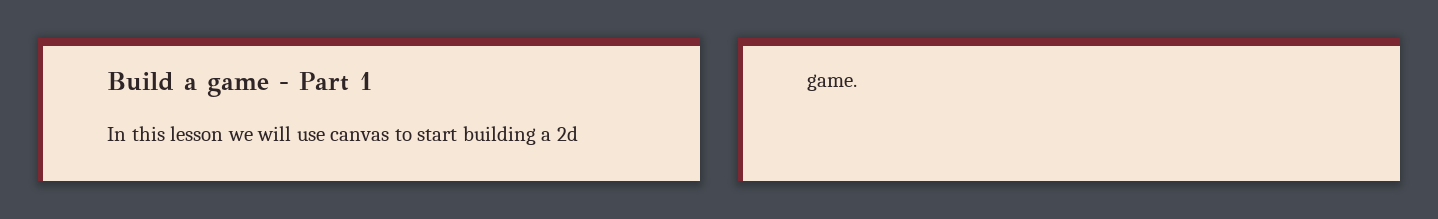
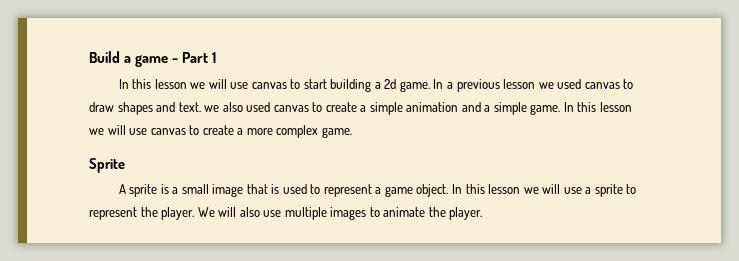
+ In a previous lesson we used canvas to draw shapes and text. we also used canvas to create a simple animation and a simple game. In this lesson we will use canvas to create a more complex game.
+ Sprite
+ A sprite is a small image that is used to represent a game object. In this lesson we will use a sprite to represent the player. We will also use multiple images to animate the player.

